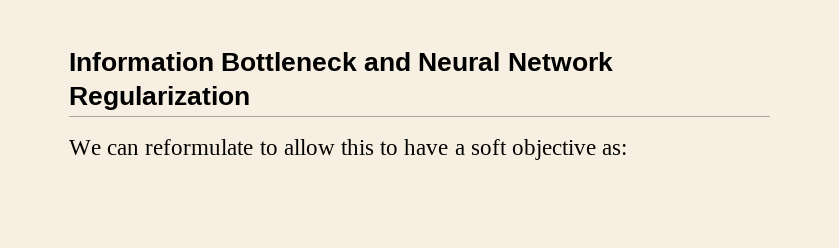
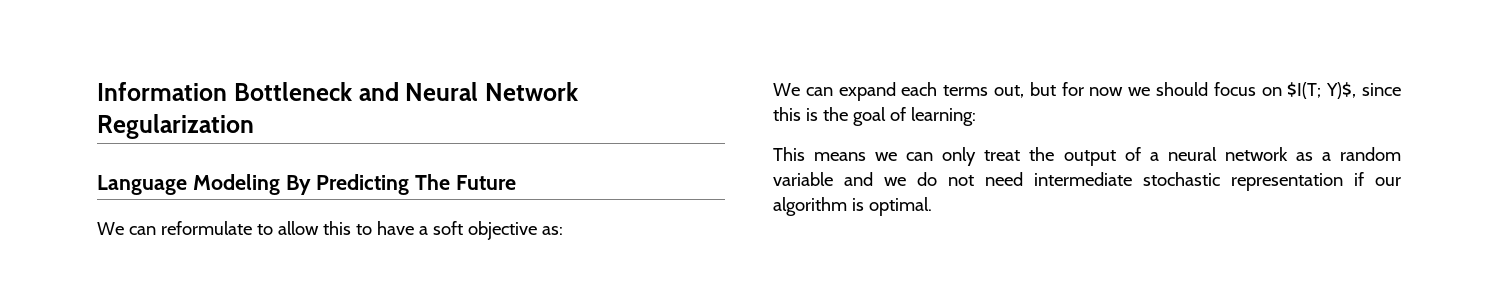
+ Language Modeling By Predicting The Future
+ We can expand each terms out, but for now we should focus on $I(T; Y)$, since this is the goal of learning:
+ This means we can only treat the output of a neural network as a random variable and we do not need intermediate stochastic representation if our algorithm is optimal.

